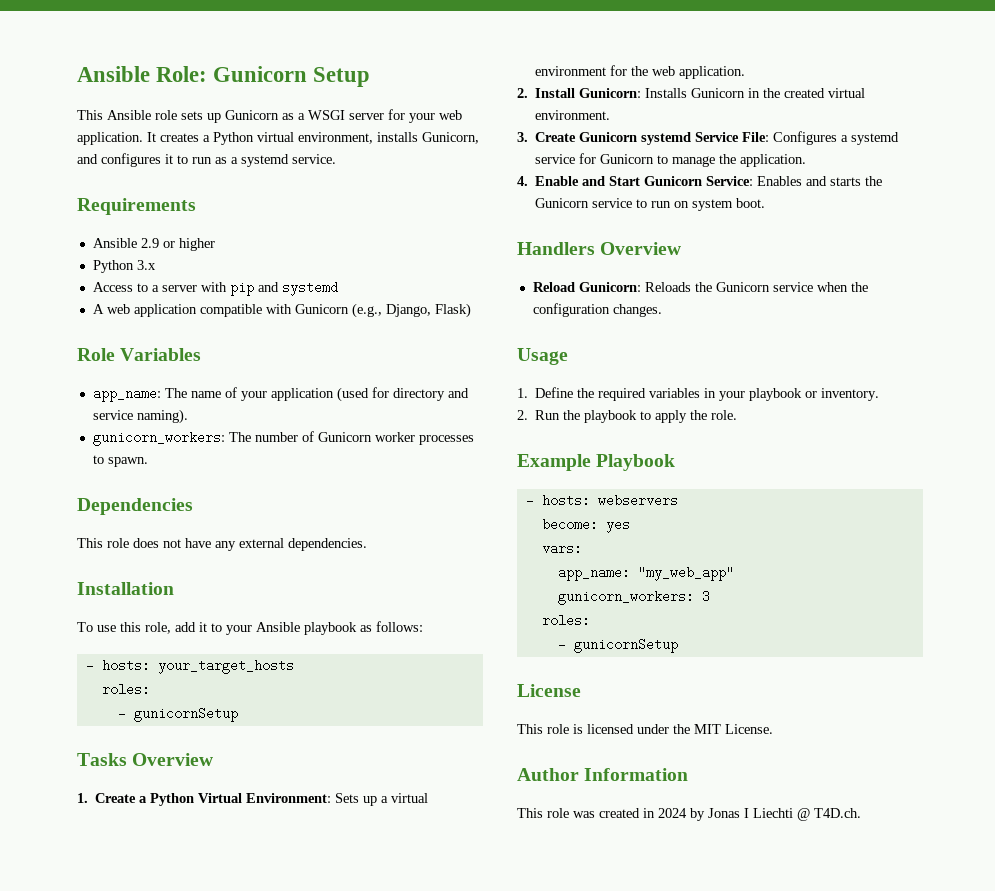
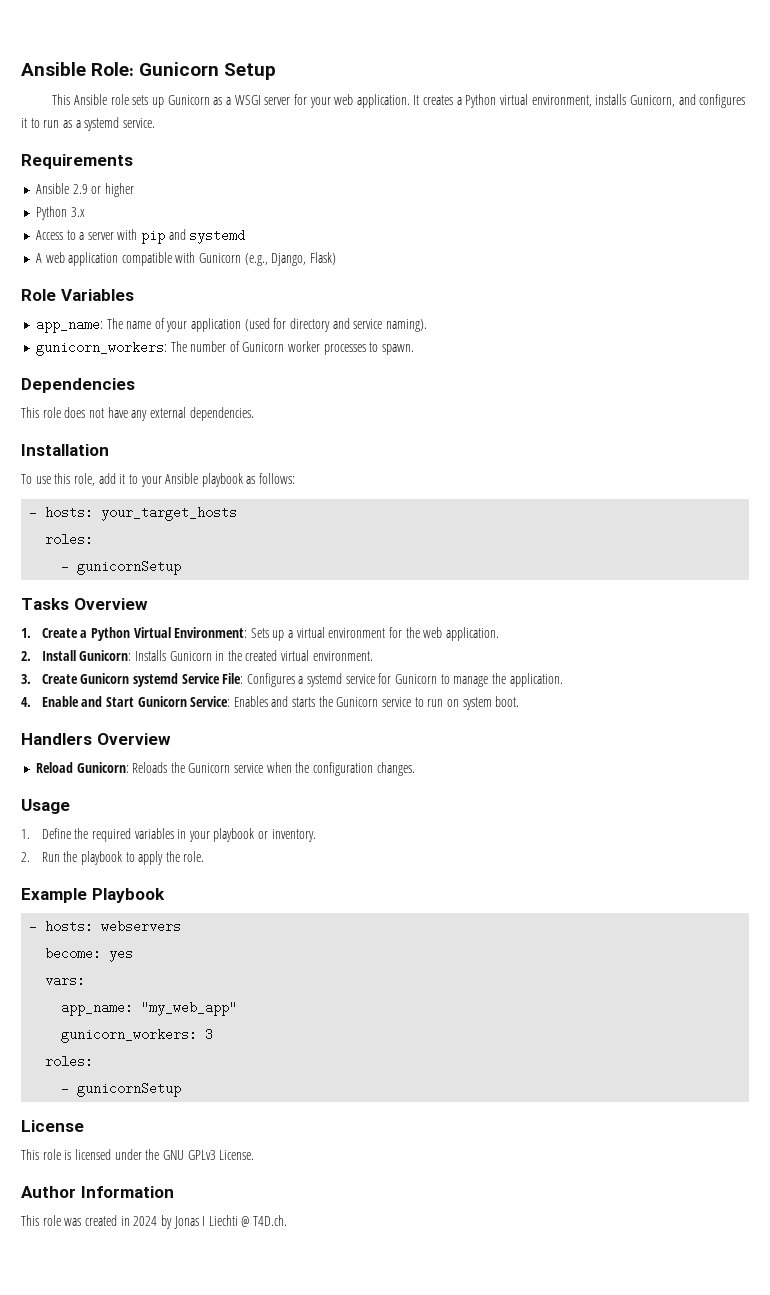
- This role is licensed under the MIT License.
+ This role is licensed under the GNU GPLv3 License.

